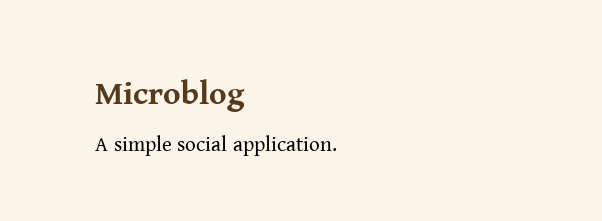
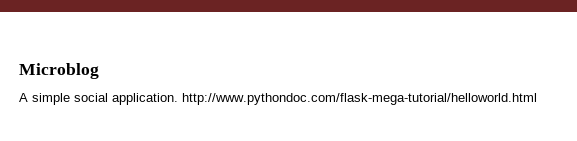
- A simple social application.
+ A simple social application. http://www.pythondoc.com/flask-mega-tutorial/helloworld.html

